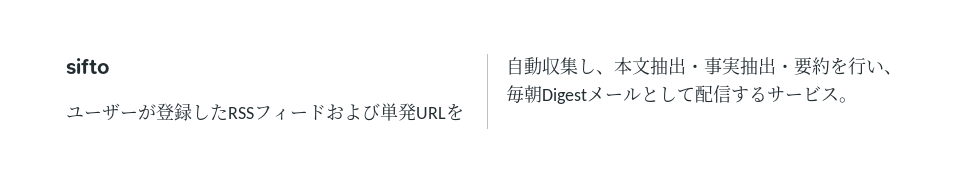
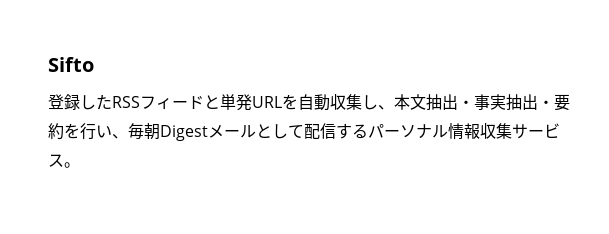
- sifto
- ユーザーが登録したRSSフィードおよび単発URLを自動収集し、本文抽出・事実抽出・要約を行い、毎朝Digestメールとして配信するサービス。
+ Sifto
+ 登録したRSSフィードと単発URLを自動収集し、本文抽出・事実抽出・要約を行い、毎朝Digestメールとして配信するパーソナル情報収集サービス。

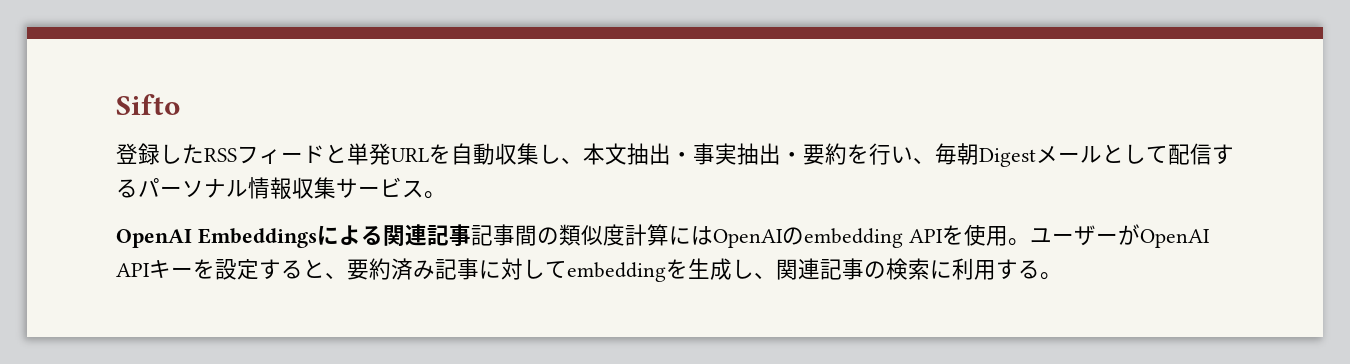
+ OpenAI Embeddingsによる関連記事記事間の類似度計算にはOpenAIのembedding APIを使用。ユーザーがOpenAI APIキーを設定すると、要約済み記事に対してembeddingを生成し、関連記事の検索に利用する。

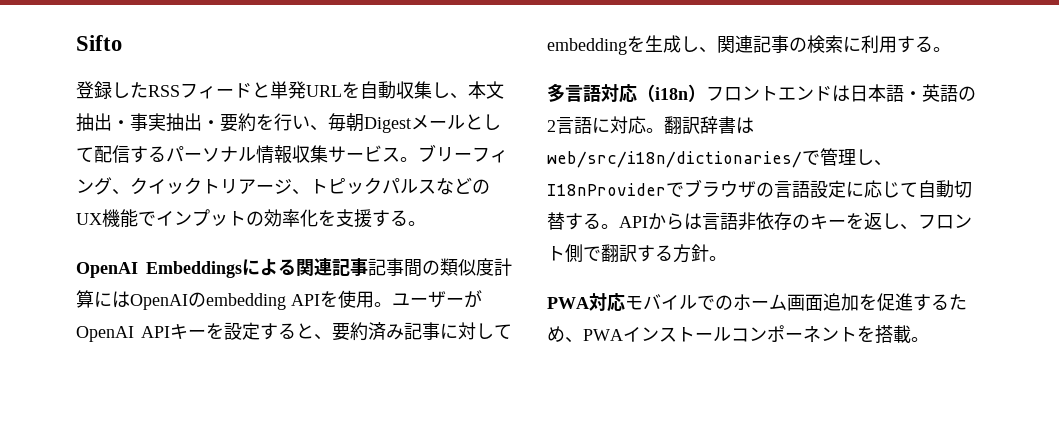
+ ブリーフィング、クイックトリアージ、トピックパルスなどのUX機能でインプットの効率化を支援する。
+ 多言語対応（i18n）フロントエンドは日本語・英語の2言語に対応。翻訳辞書はweb/src/i18n/dictionaries/で管理し、I18nProviderでブラウザの言語設定に応じて自動切替する。APIからは言語非依存のキーを返し、フロント側で翻訳する方針。
+ PWA対応モバイルでのホーム画面追加を促進するため、PWAインストールコンポーネントを搭載。

